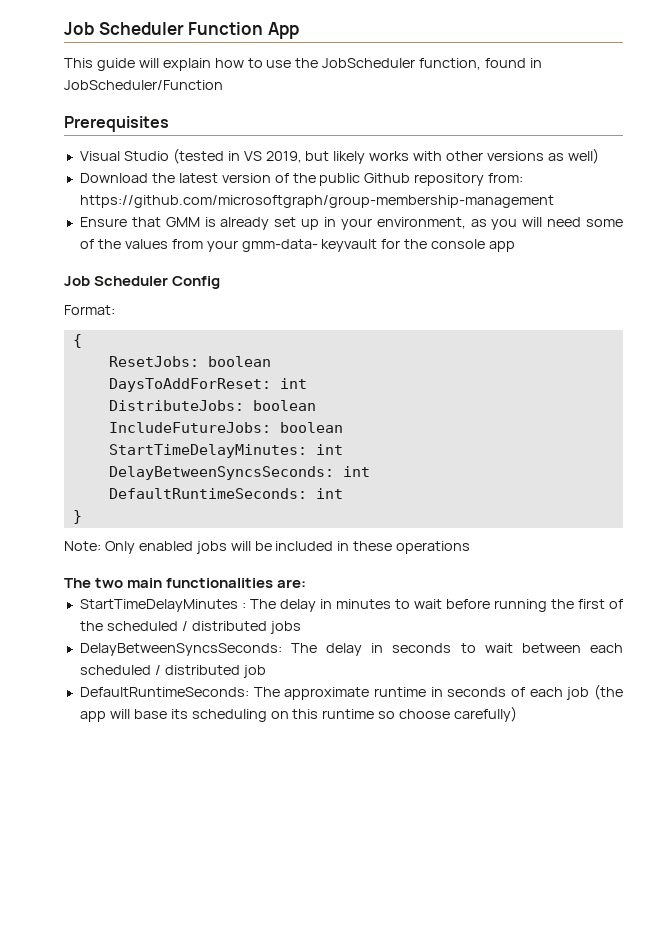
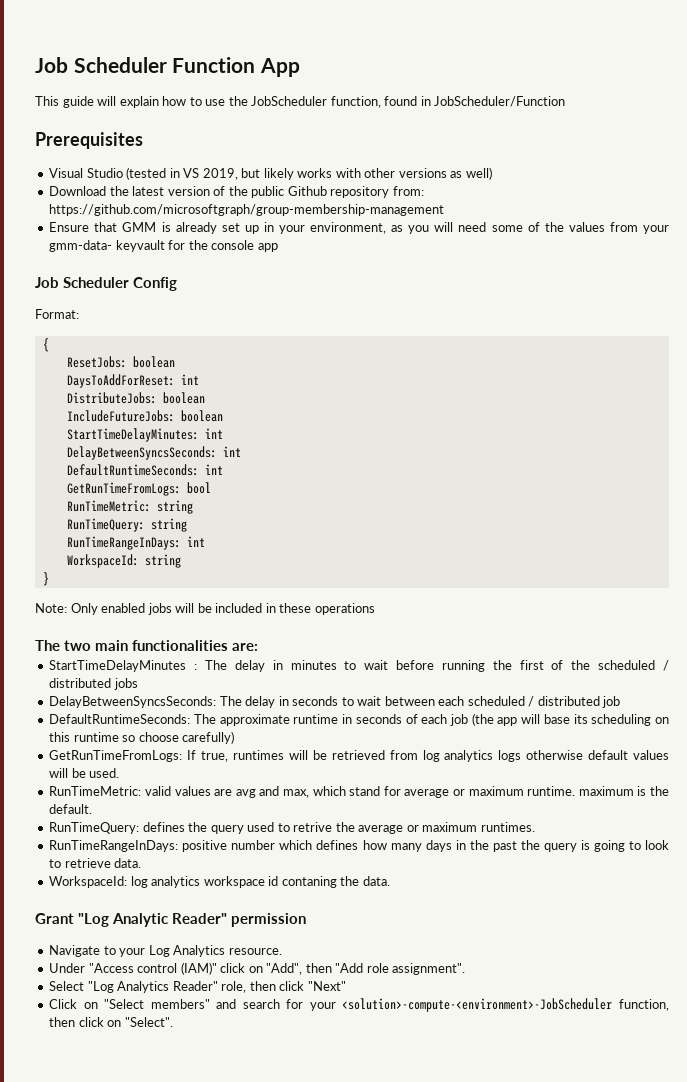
+ GetRunTimeFromLogs: bool
+ RunTimeMetric: string
+ RunTimeQuery: string
+ RunTimeRangeInDays: int
+ WorkspaceId: string
+ GetRunTimeFromLogs: If true, runtimes will be retrieved from log analytics logs otherwise default values will be used.
+ RunTimeMetric: valid values are avg and max, which stand for average or maximum runtime. maximum is the default.
+ RunTimeQuery: defines the query used to retrive the average or maximum runtimes.
+ RunTimeRangeInDays: positive number which defines how many days in the past the query is going to look to retrieve data.
+ WorkspaceId: log analytics workspace id contaning the data.
+ Grant "Log Analytic Reader" permission
+ Navigate to your Log Analytics resource.
+ Under "Access control (IAM)" click on "Add", then "Add role assignment".
+ Select "Log Analytics Reader" role, then click "Next"
+ Click on "Select members" and search for your <solution>-compute-<environment>-JobScheduler function, then click on "Select".

